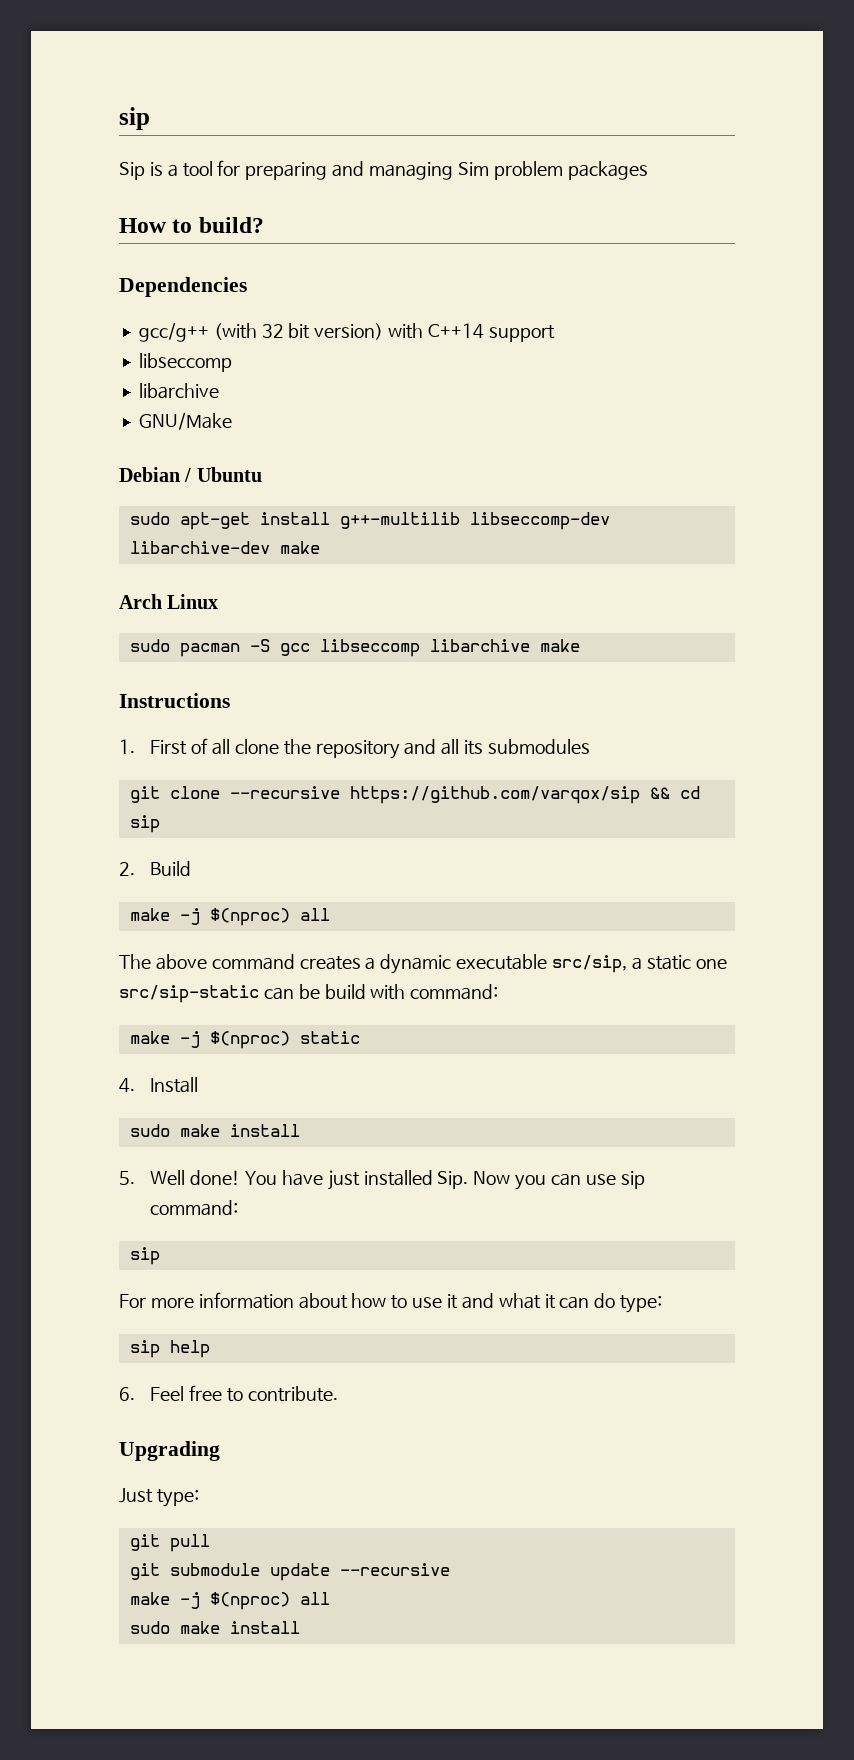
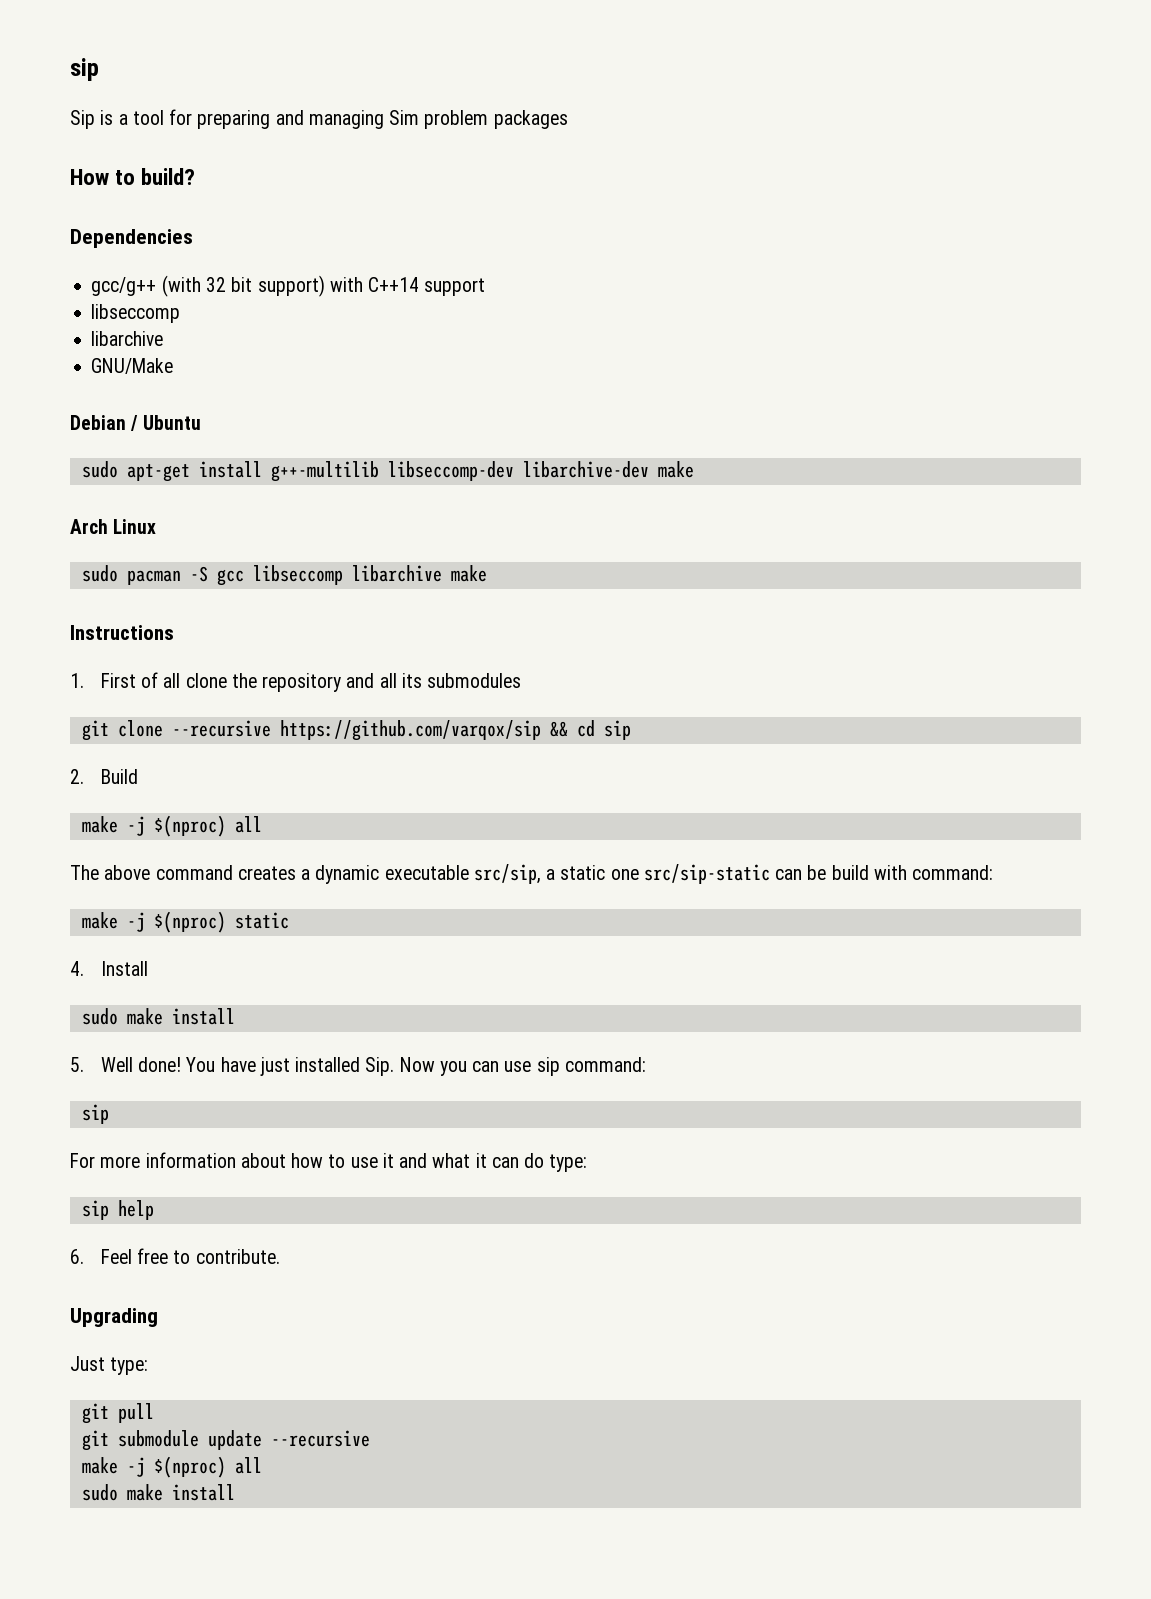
- gcc/g++ (with 32 bit version) with C++14 support
+ gcc/g++ (with 32 bit support) with C++14 support

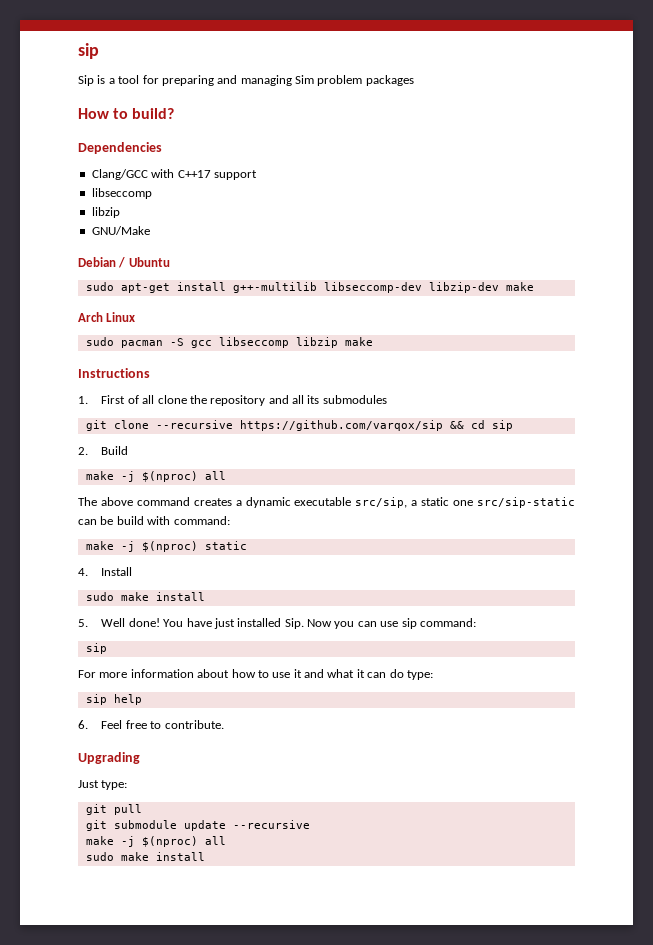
- gcc/g++ (with 32 bit support) with C++14 support
+ Clang/GCC with C++17 support
  libseccomp
- libarchive
+ libzip
- sudo apt-get install g++-multilib libseccomp-dev libarchive-dev make
+ sudo apt-get install g++-multilib libseccomp-dev libzip-dev make
- sudo pacman -S gcc libseccomp libarchive make
+ sudo pacman -S gcc libseccomp libzip make

